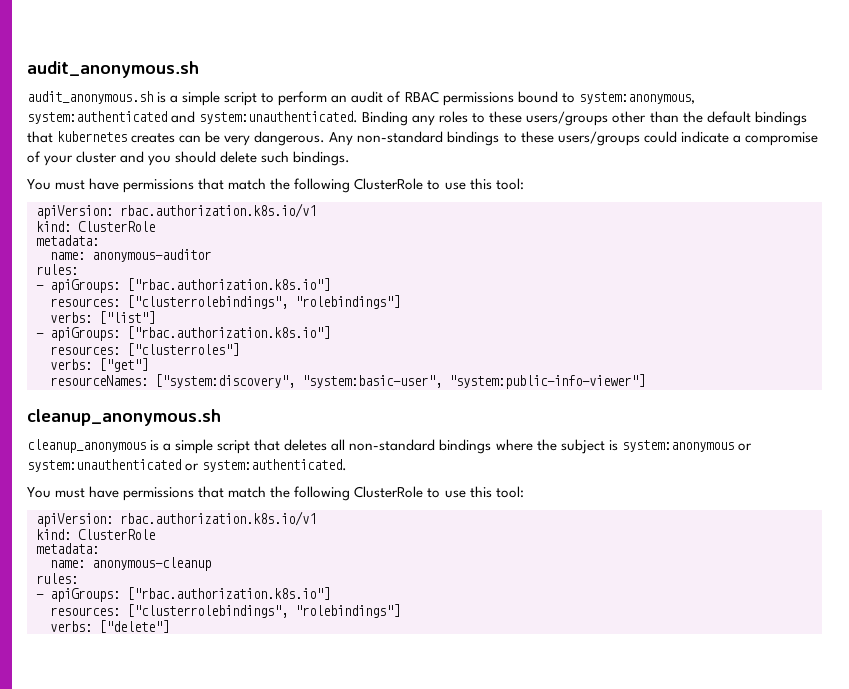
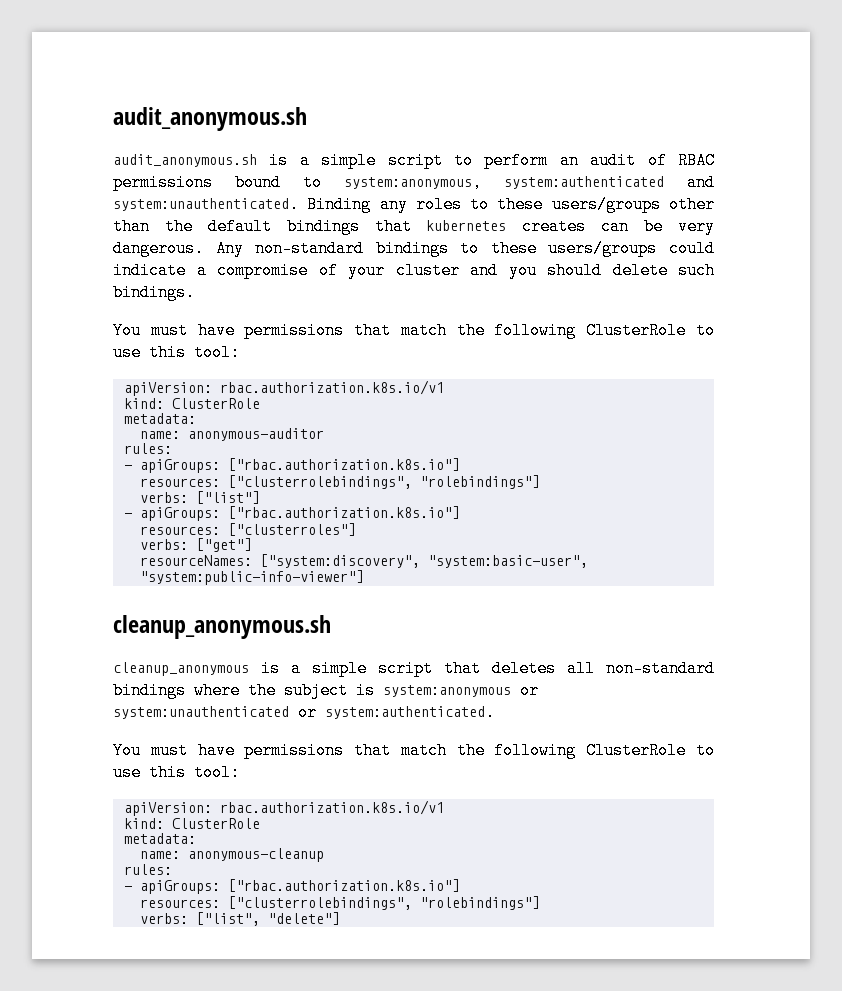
- verbs: ["delete"]
+ verbs: ["list", "delete"]

